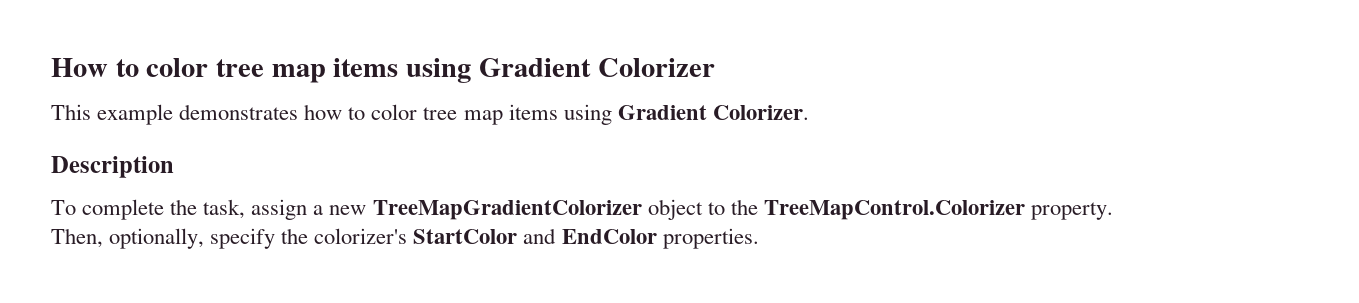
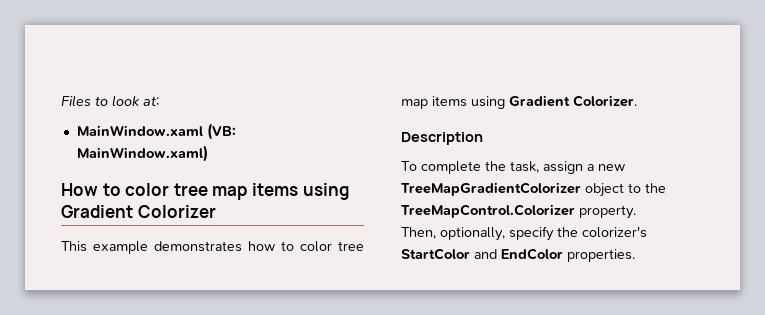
+ Files to look at:
+ MainWindow.xaml (VB: MainWindow.xaml)

